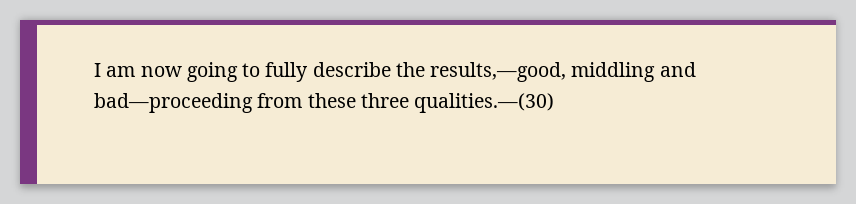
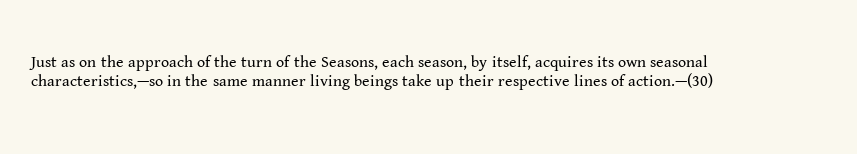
- I am now going to fully describe the results,—good, middling and bad—proceeding from these three qualities.—(30)
+ Just as on the approach of the turn of the Seasons, each season, by itself, acquires its own seasonal characteristics,—so in the same manner living beings take up their respective lines of action.—(30)

